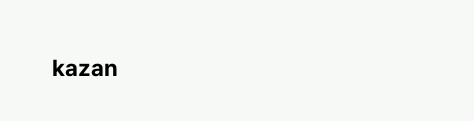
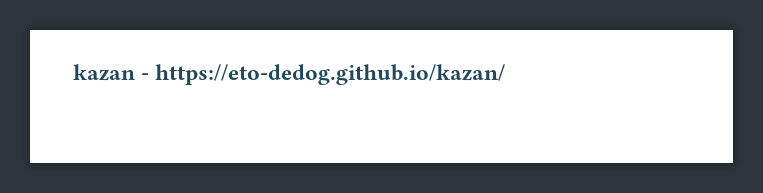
- kazan
+ kazan - https://eto-dedog.github.io/kazan/

